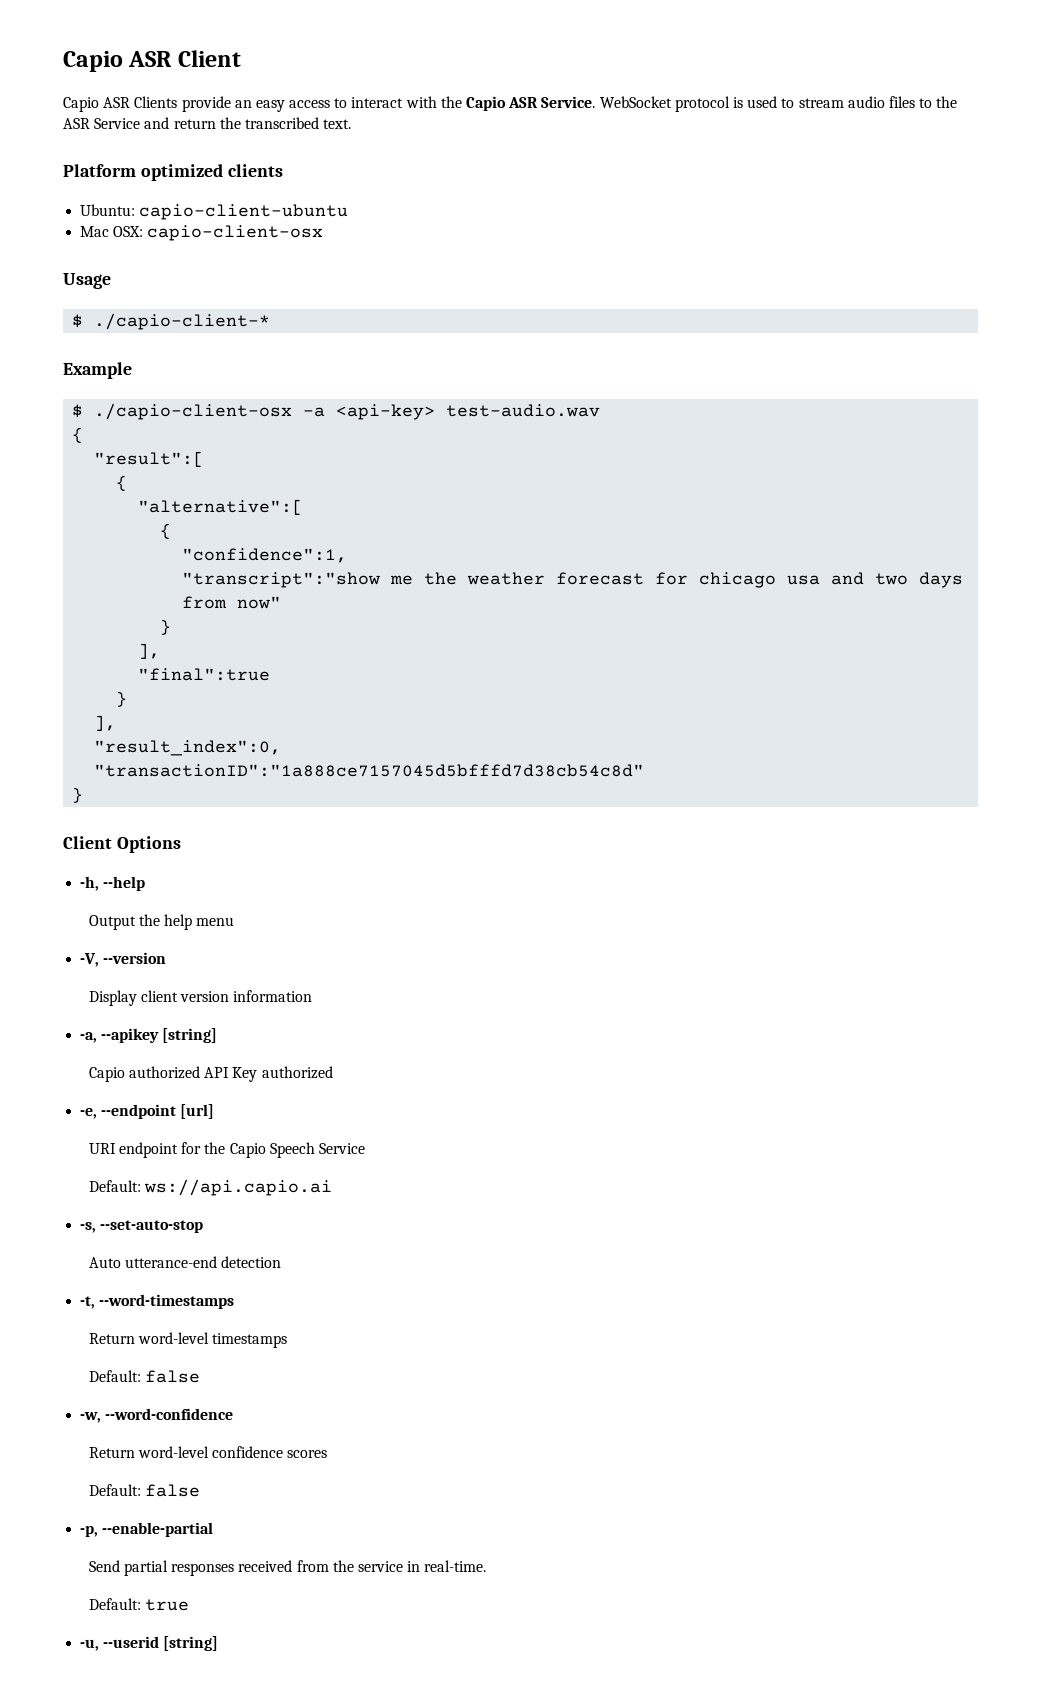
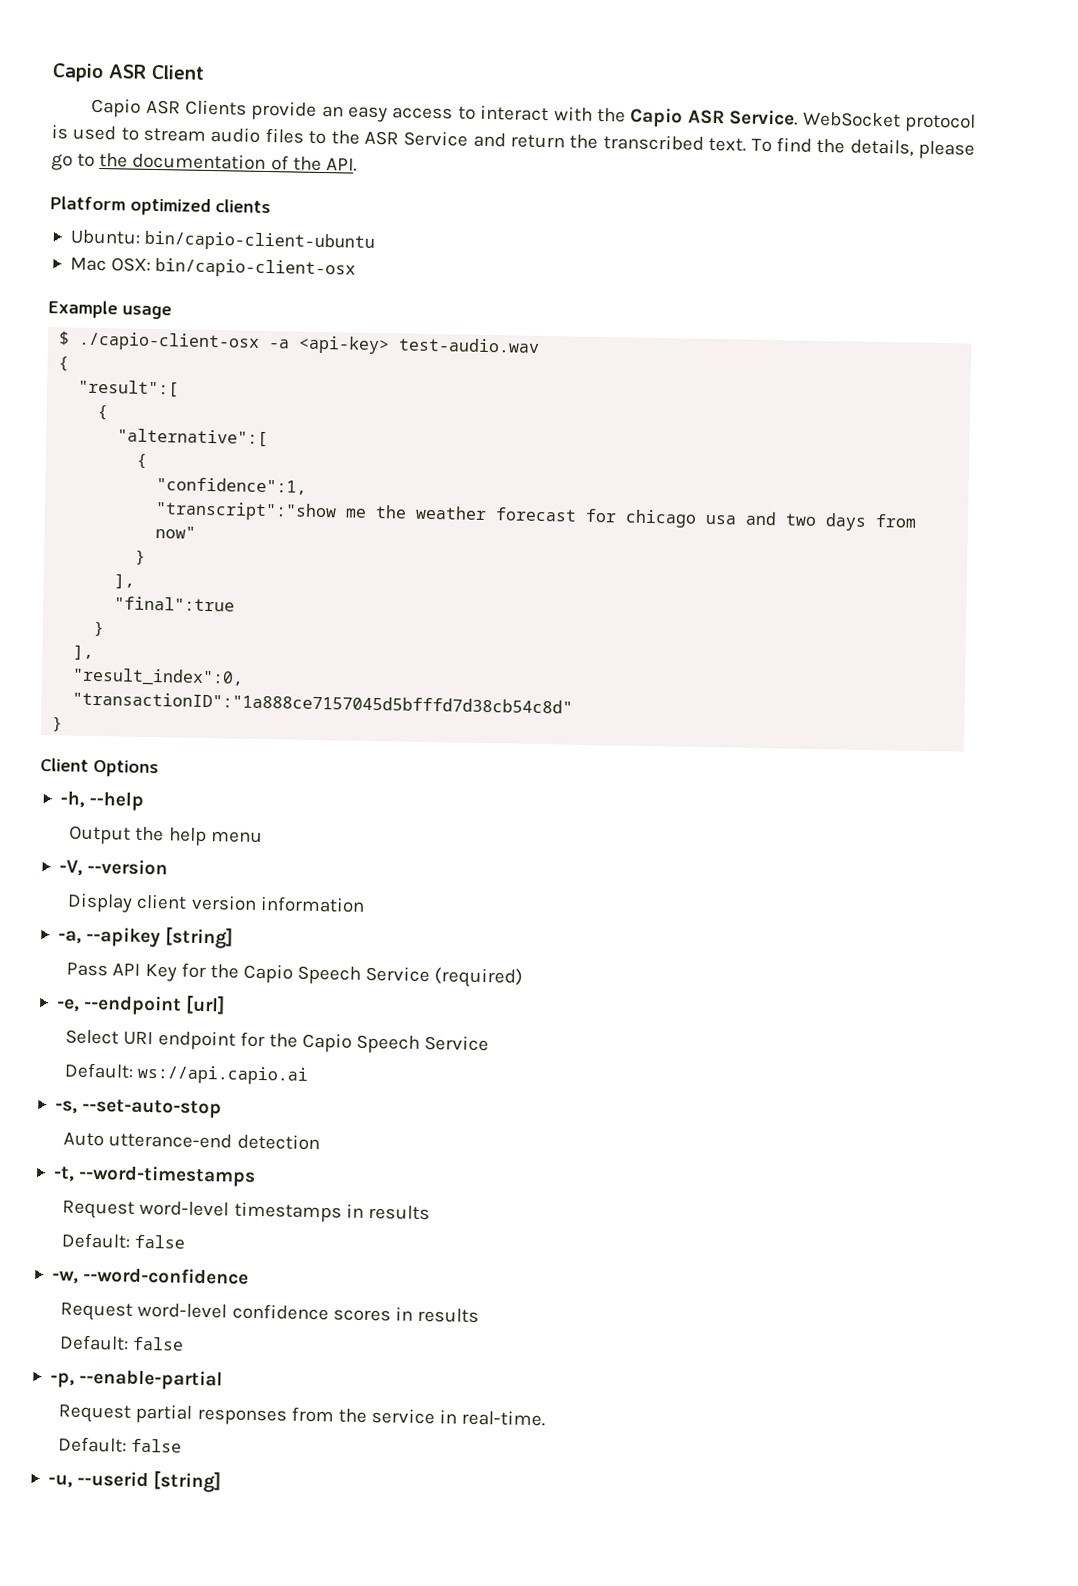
+ To find the details, please go to the documentation of the API.
- Ubuntu: capio-client-ubuntu
+ Ubuntu: bin/capio-client-ubuntu
- Mac OSX: capio-client-osx
- Usage
- $ ./capio-client-*
+ Mac OSX: bin/capio-client-osx
- Example
+ Example usage
- Capio authorized API Key authorized
+ Pass API Key for the Capio Speech Service (required)
- URI endpoint for the Capio Speech Service
+ Select URI endpoint for the Capio Speech Service
- Return word-level timestamps
+ Request word-level timestamps in results
- Return word-level confidence scores
+ Request word-level confidence scores in results
- Send partial responses received from the service in real-time.
- Default: true
+ Request partial responses from the service in real-time.
+ Default: false

